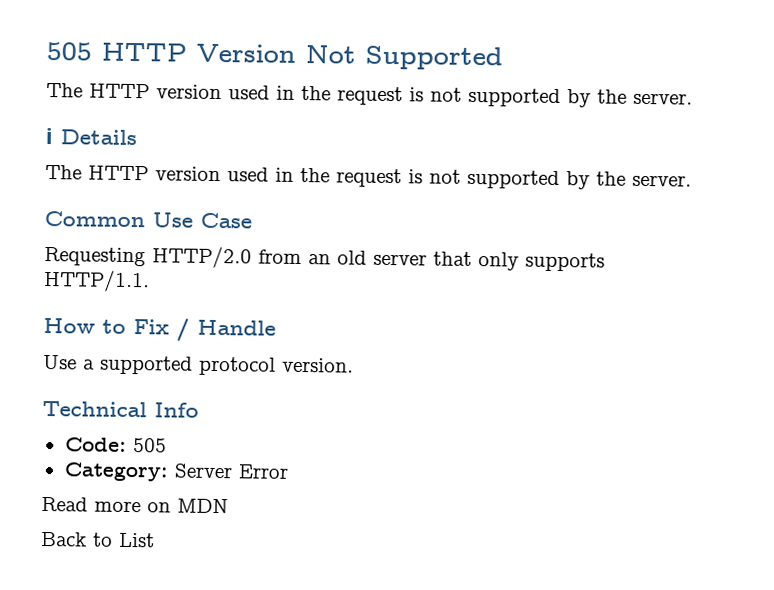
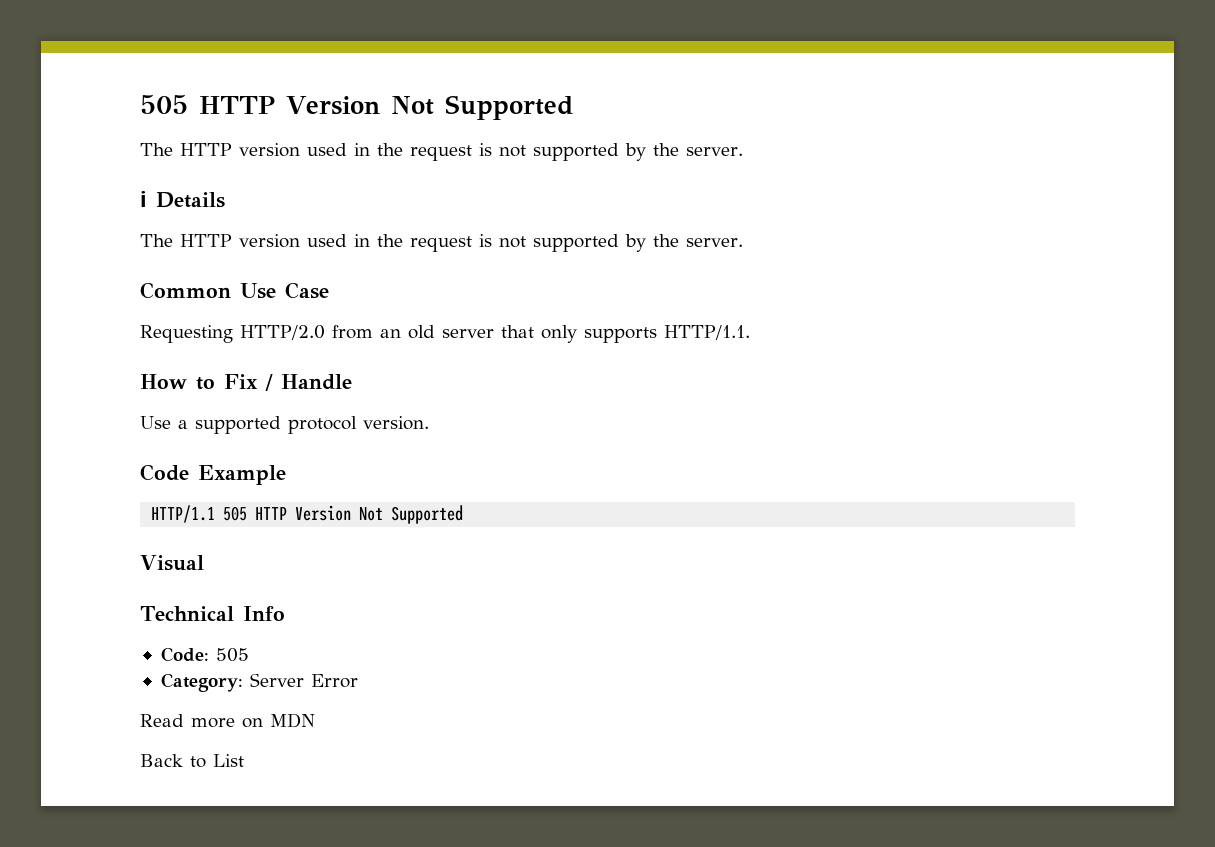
+ Code Example
+ HTTP/1.1 505 HTTP Version Not Supported
+ Visual

